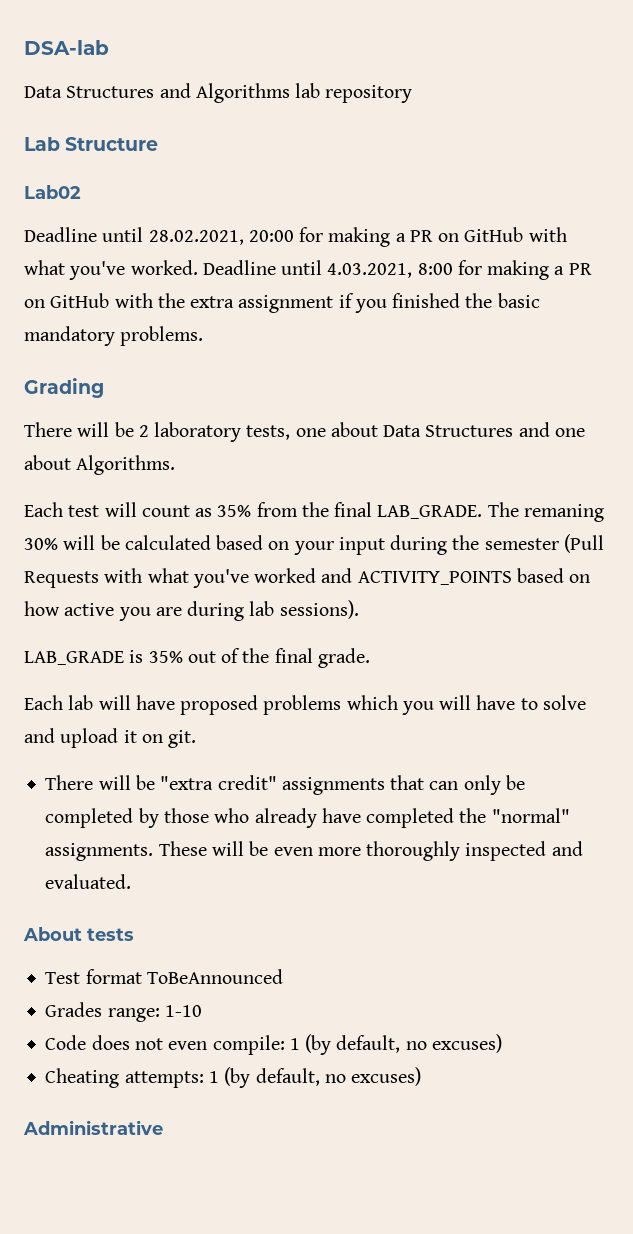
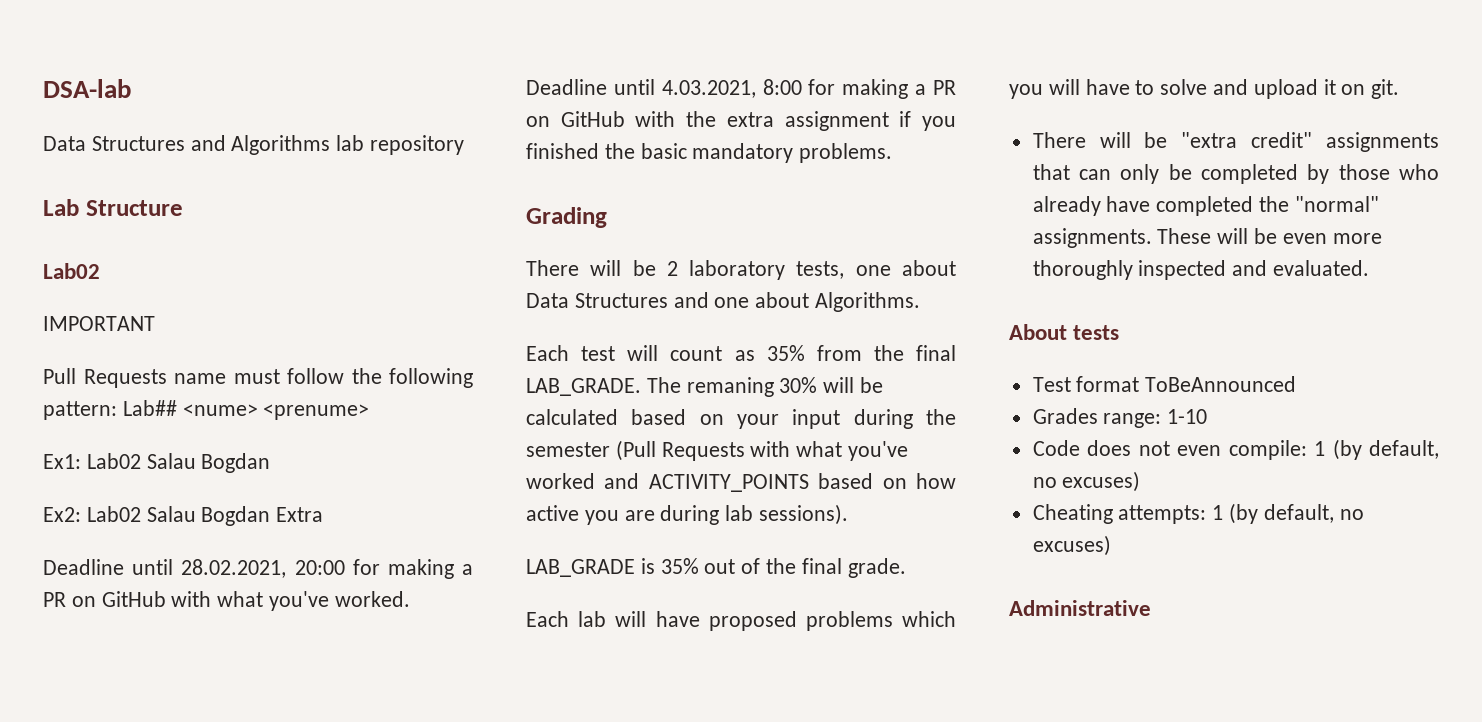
+ IMPORTANT
+ Pull Requests name must follow the following pattern: Lab## <nume> <prenume>
+ Ex1: Lab02 Salau Bogdan
+ Ex2: Lab02 Salau Bogdan Extra

